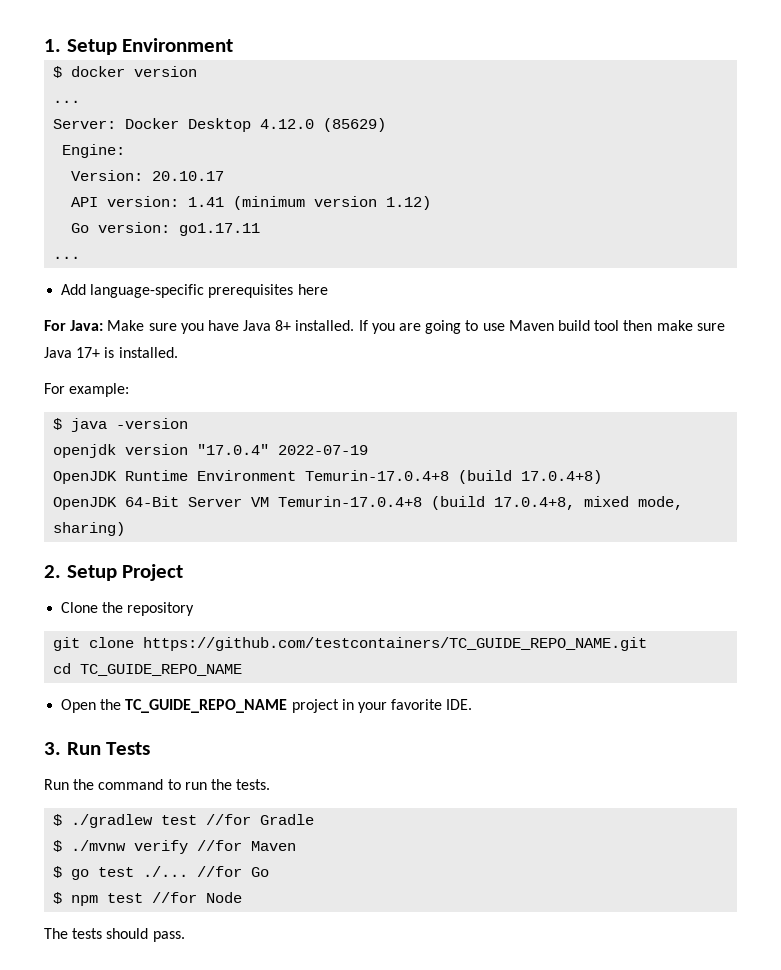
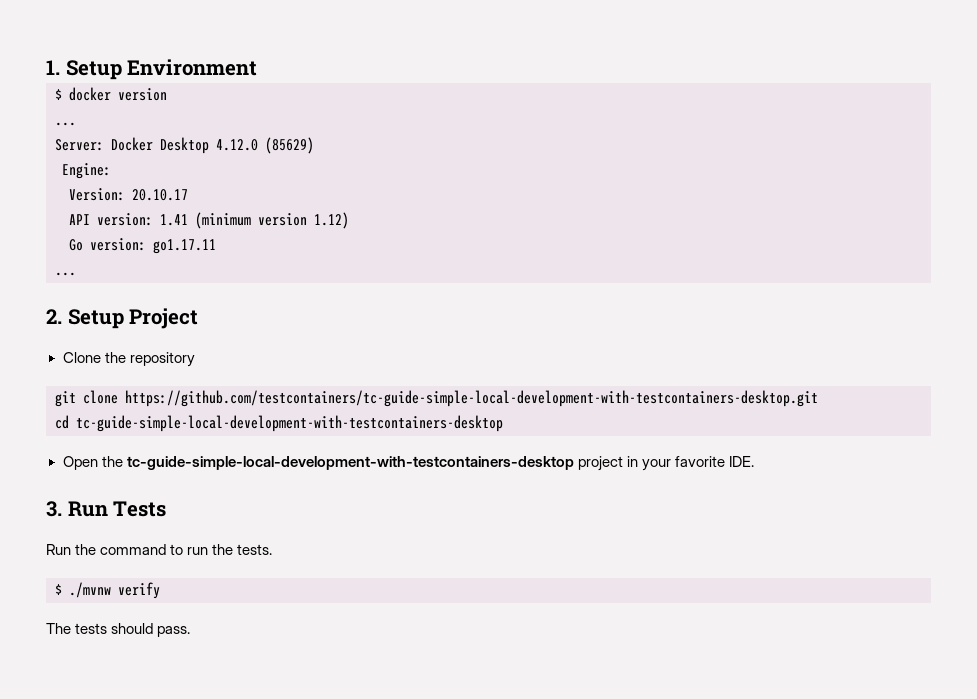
- Add language-specific prerequisites here
- For Java: Make sure you have Java 8+ installed. If you are going to use Maven build tool then make sure Java 17+ is installed.
- For example:
- $ java -version
- openjdk version "17.0.4" 2022-07-19
- OpenJDK Runtime Environment Temurin-17.0.4+8 (build 17.0.4+8)
- OpenJDK 64-Bit Server VM Temurin-17.0.4+8 (build 17.0.4+8, mixed mode, sharing)
- git clone https://github.com/testcontainers/TC_GUIDE_REPO_NAME.git
+ git clone https://github.com/testcontainers/tc-guide-simple-local-development-with-testcontainers-desktop.git
- cd TC_GUIDE_REPO_NAME
+ cd tc-guide-simple-local-development-with-testcontainers-desktop
- Open the TC_GUIDE_REPO_NAME project in your favorite IDE.
+ Open the tc-guide-simple-local-development-with-testcontainers-desktop project in your favorite IDE.
- $ ./gradlew test //for Gradle
- $ ./mvnw verify //for Maven
- $ go test ./... //for Go
- $ npm test //for Node
+ $ ./mvnw verify

